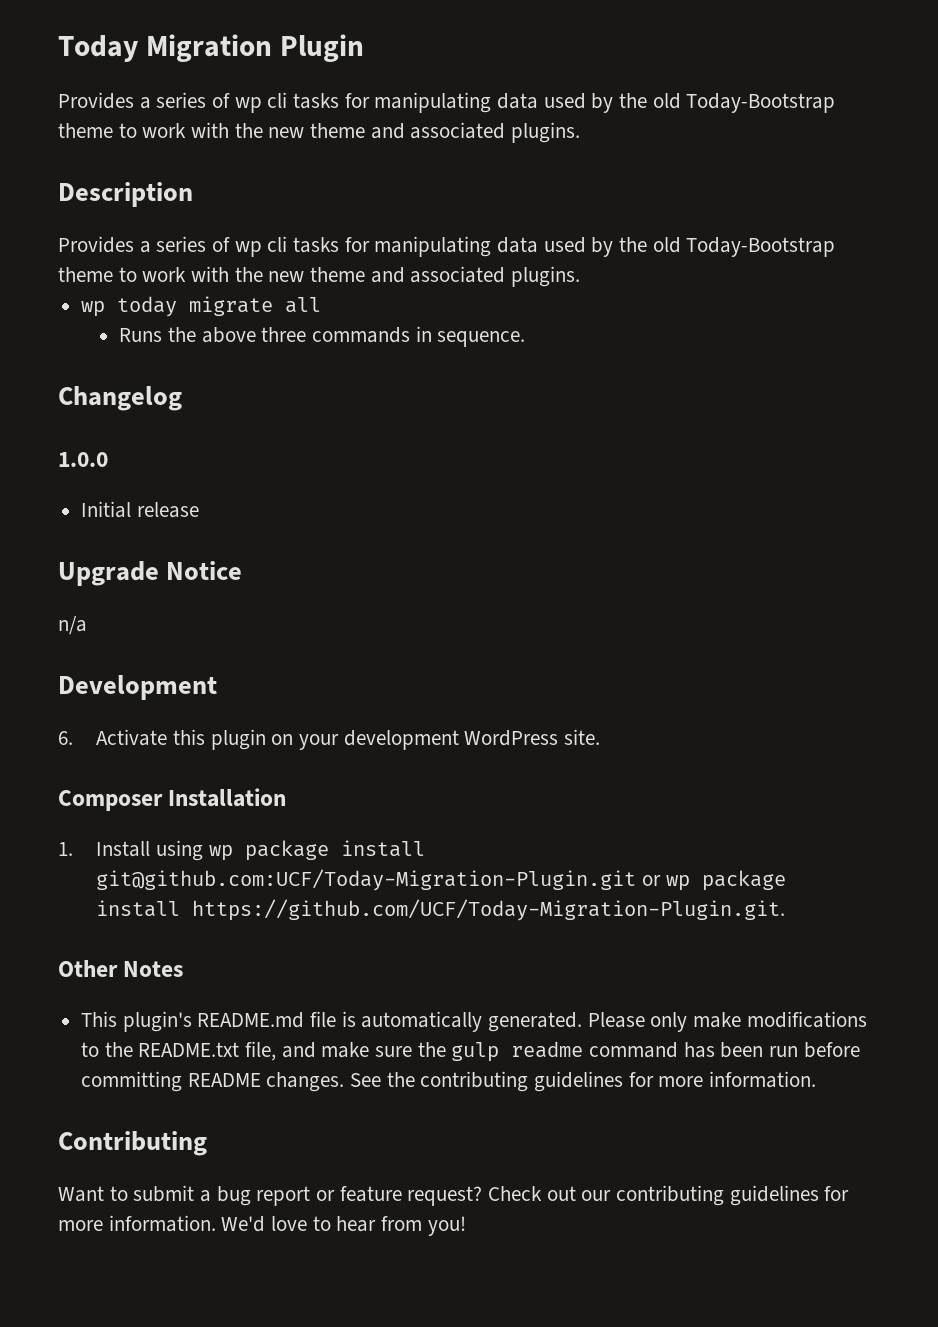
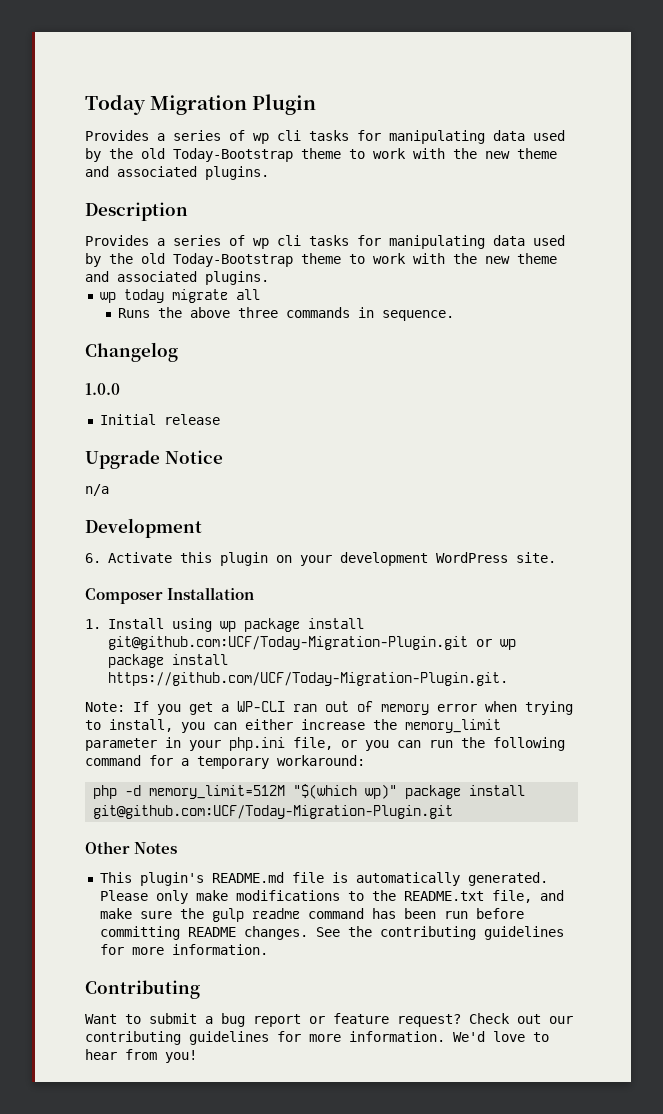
+ Note: If you get a WP-CLI ran out of memory error when trying to install, you can either increase the memory_limit parameter in your php.ini file, or you can run the following command for a temporary workaround:
+ php -d memory_limit=512M "$(which wp)" package install git@github.com:UCF/Today-Migration-Plugin.git

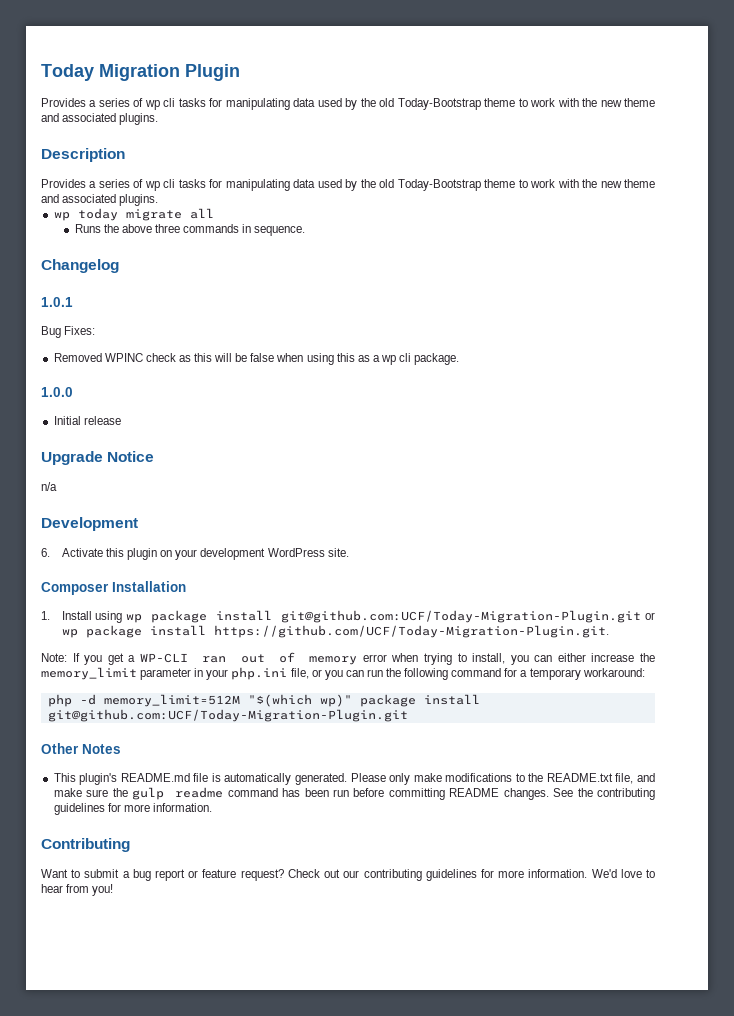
+ 1.0.1
+ Bug Fixes:
+ Removed WPINC check as this will be false when using this as a wp cli package.

